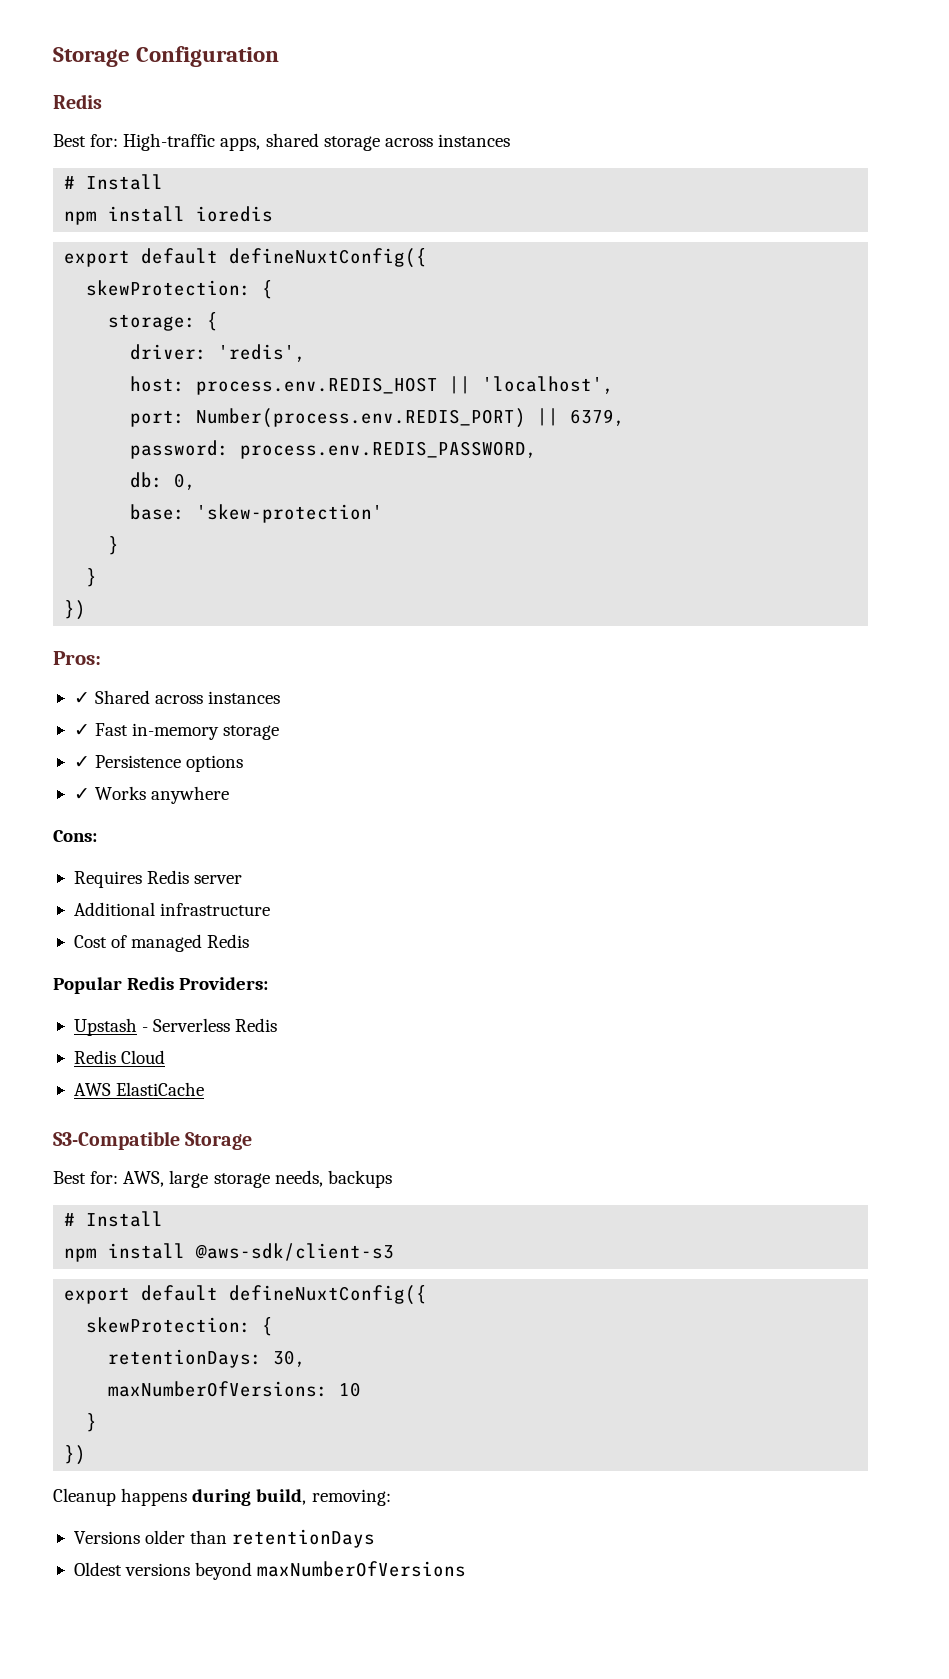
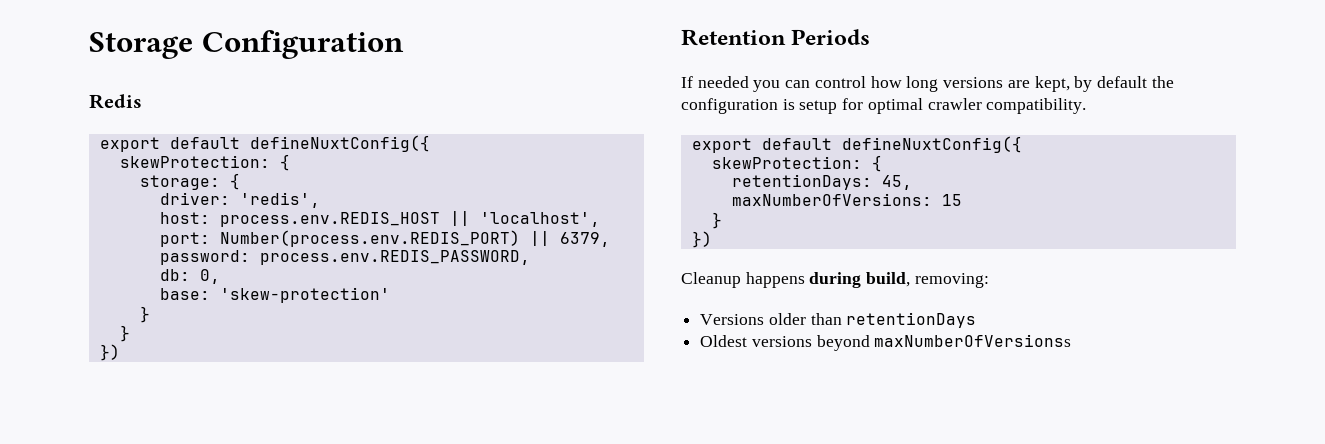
- Best for: High-traffic apps, shared storage across instances
- # Install
- npm install ioredis
- Pros:
- ✓ Shared across instances
- ✓ Fast in-memory storage
- ✓ Persistence options
- ✓ Works anywhere
- Cons:
- Requires Redis server
- Additional infrastructure
- Cost of managed Redis
- Popular Redis Providers:
- Upstash - Serverless Redis
- Redis Cloud
- AWS ElastiCache
- S3-Compatible Storage
- Best for: AWS, large storage needs, backups
- # Install
- npm install @aws-sdk/client-s3
+ Retention Periods
+ If needed you can control how long versions are kept, by default the configuration is setup for optimal crawler compatibility.
- retentionDays: 30,
+ retentionDays: 45,
- maxNumberOfVersions: 10
+ maxNumberOfVersions: 15
- Oldest versions beyond maxNumberOfVersions
+ Oldest versions beyond maxNumberOfVersionss

